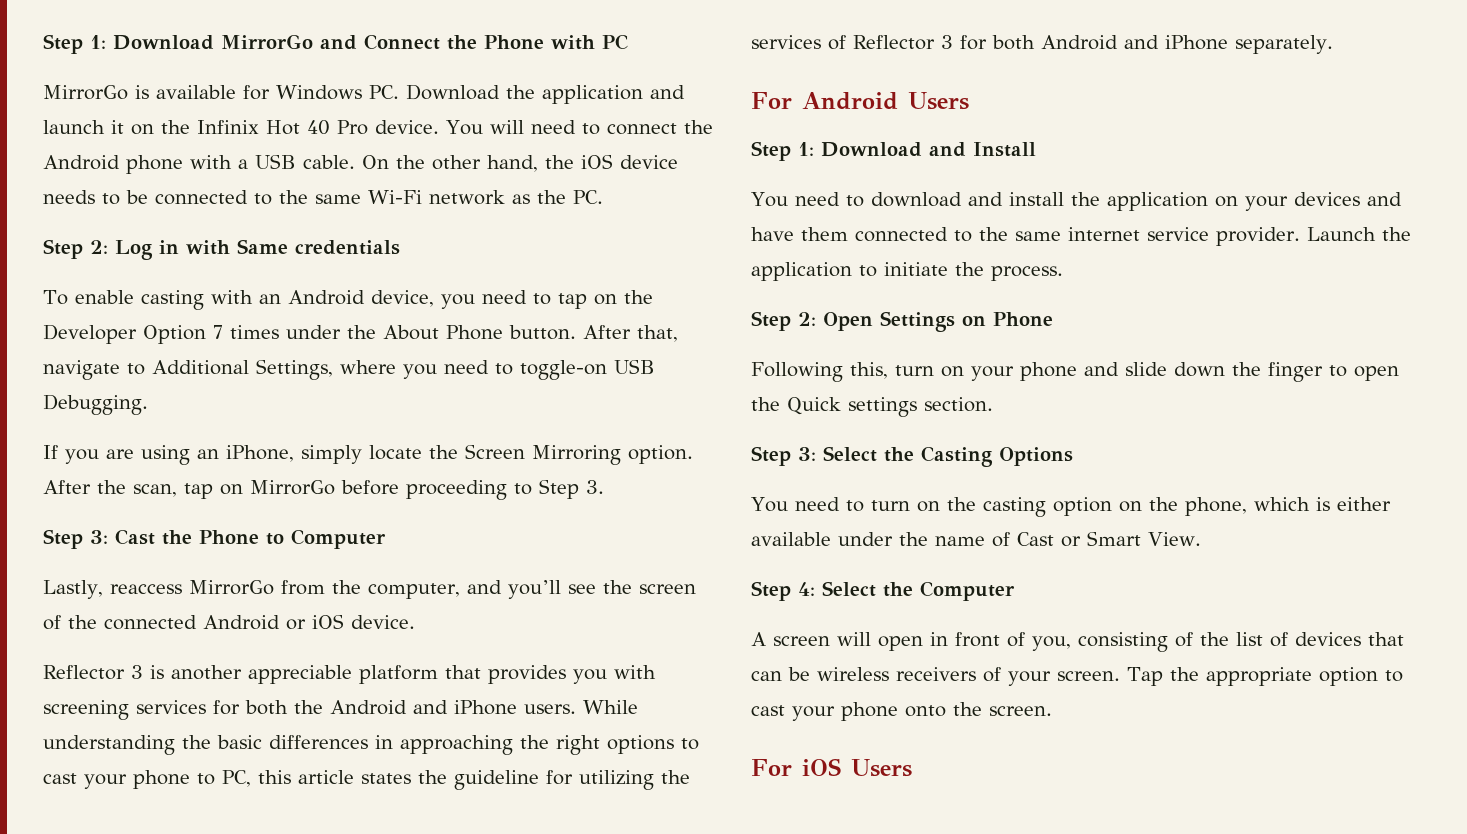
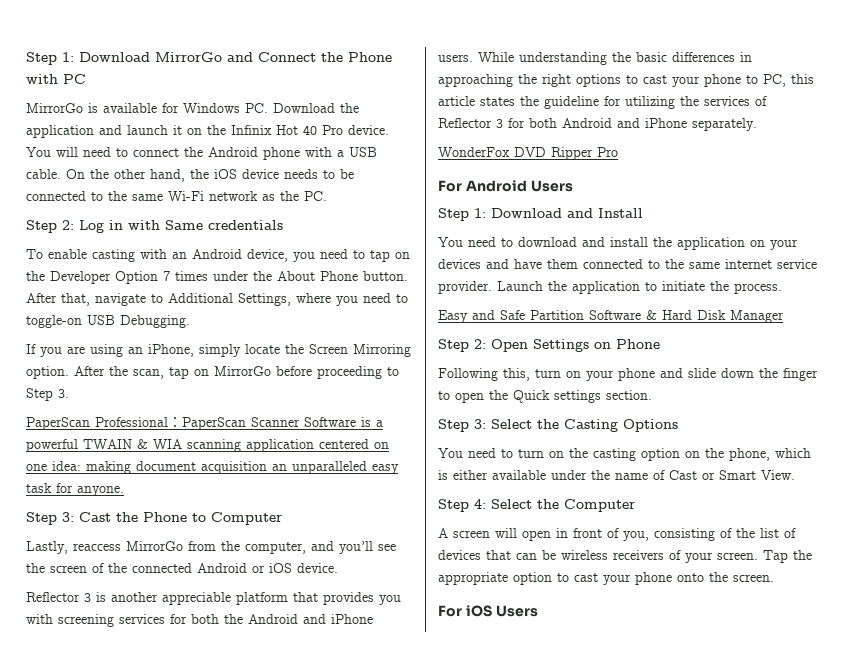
+ PaperScan Professional：PaperScan Scanner Software is a powerful TWAIN & WIA scanning application centered on one idea: making document acquisition an unparalleled easy task for anyone.
+ WonderFox DVD Ripper Pro
+ Easy and Safe Partition Software & Hard Disk Manager

